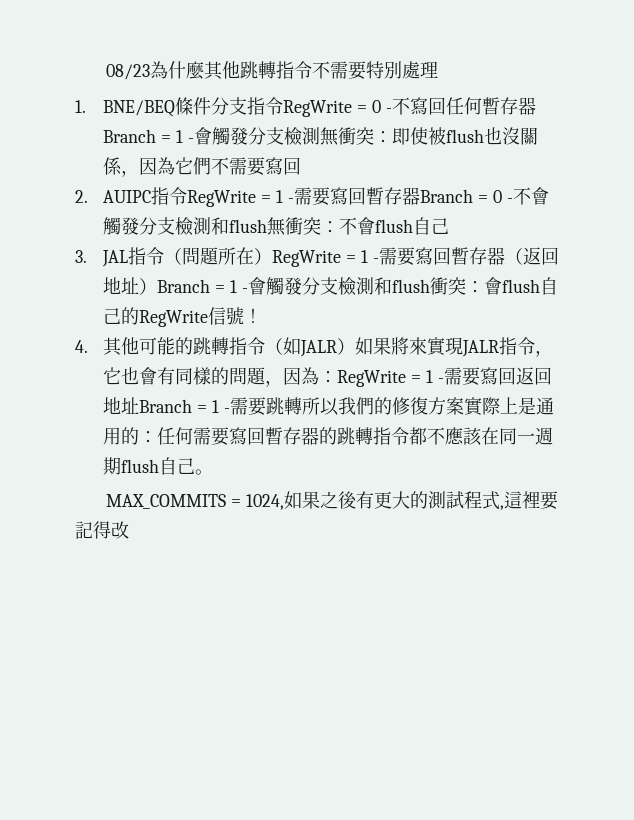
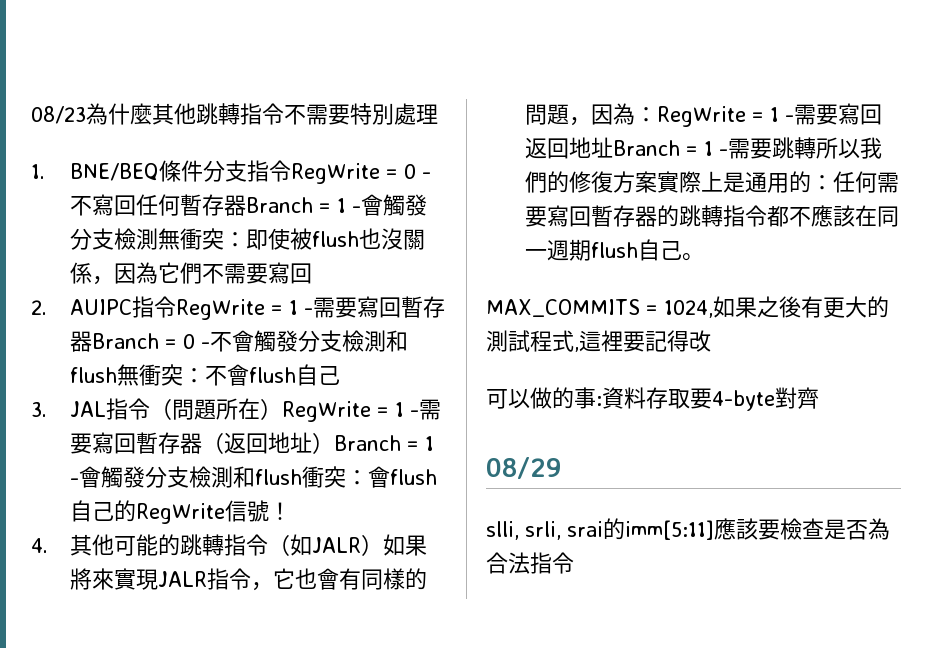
+ 可以做的事:資料存取要4-byte對齊
+ 08/29
+ slli, srli, srai的imm[5:11]應該要檢查是否為合法指令

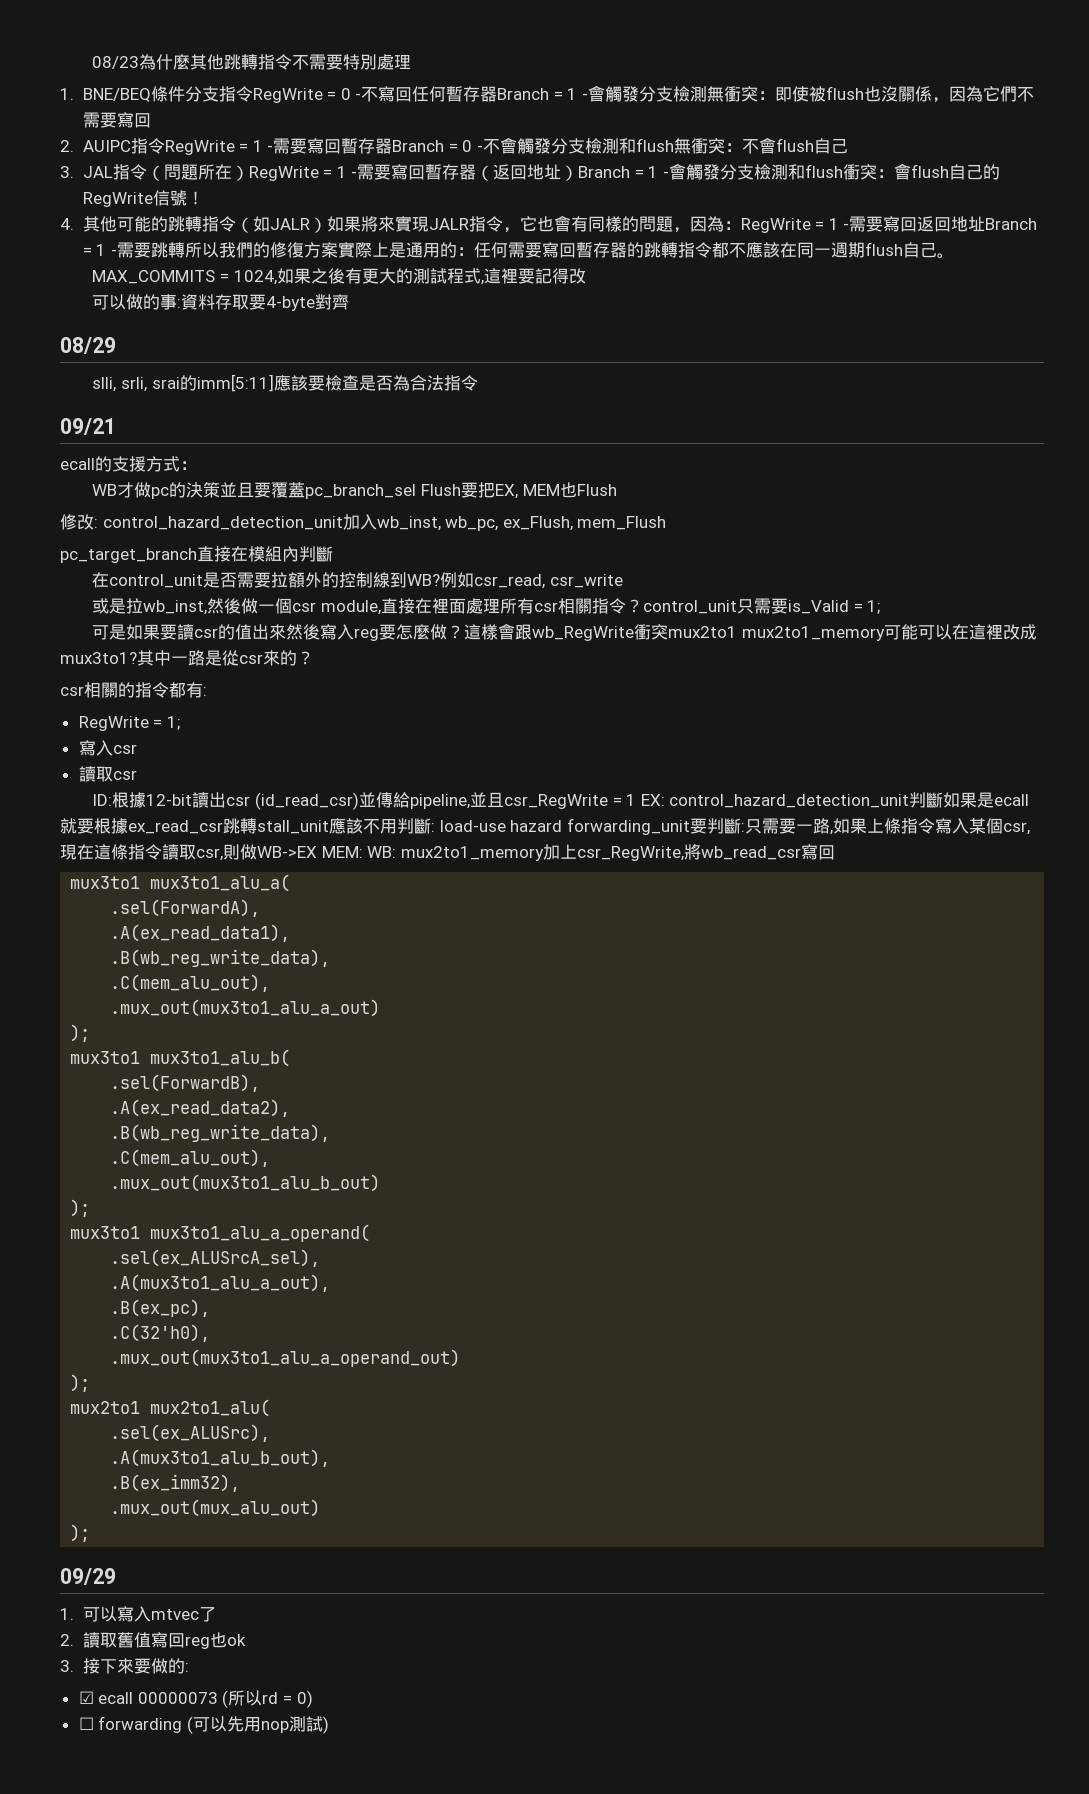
+ 09/21
+ ecall的支援方式：
+ WB才做pc的決策並且要覆蓋pc_branch_sel Flush要把EX, MEM也Flush
+ 修改: control_hazard_detection_unit加入wb_inst, wb_pc, ex_Flush, mem_Flush
+ pc_target_branch直接在模組內判斷
+ 在control_unit是否需要拉額外的控制線到WB?例如csr_read, csr_write
+ 或是拉wb_inst,然後做一個csr module,直接在裡面處理所有csr相關指令？control_unit只需要is_Valid = 1;
+ 可是如果要讀csr的值出來然後寫入reg要怎麼做？這樣會跟wb_RegWrite衝突mux2to1 mux2to1_memory可能可以在這裡改成mux3to1?其中一路是從csr來的？
+ csr相關的指令都有:
+ RegWrite = 1;
+ 寫入csr
+ 讀取csr
+ ID:根據12-bit讀出csr (id_read_csr)並傳給pipeline,並且csr_RegWrite = 1 EX: control_hazard_detection_unit判斷如果是ecall就要根據ex_read_csr跳轉stall_unit應該不用判斷: load-use hazard forwarding_unit要判斷:只需要一路,如果上條指令寫入某個csr,現在這條指令讀取csr,則做WB->EX MEM: WB: mux2to1_memory加上csr_RegWrite,將wb_read_csr寫回
+ mux3to1 mux3to1_alu_a(
+ .sel(ForwardA),
+ .A(ex_read_data1),
+ .B(wb_reg_write_data),
+ .C(mem_alu_out),
+ .mux_out(mux3to1_alu_a_out)
+ );
+ mux3to1 mux3to1_alu_b(
+ .sel(ForwardB),
+ .A(ex_read_data2),
+ .B(wb_reg_write_data),
+ .C(mem_alu_out),
+ .mux_out(mux3to1_alu_b_out)
+ );
+ mux3to1 mux3to1_alu_a_operand(
+ .sel(ex_ALUSrcA_sel),
+ .A(mux3to1_alu_a_out),
+ .B(ex_pc),
+ .C(32'h0),
+ .mux_out(mux3to1_alu_a_operand_out)
+ );
+ mux2to1 mux2to1_alu(
+ .sel(ex_ALUSrc),
+ .A(mux3to1_alu_b_out),
+ .B(ex_imm32),
+ .mux_out(mux_alu_out)
+ );
+ 09/29
+ 1.可以寫入mtvec了
+ 2.讀取舊值寫回reg也ok
+ 3.接下來要做的:
+ ☑ ecall 00000073 (所以rd = 0)
+ ☐ forwarding (可以先用nop測試)

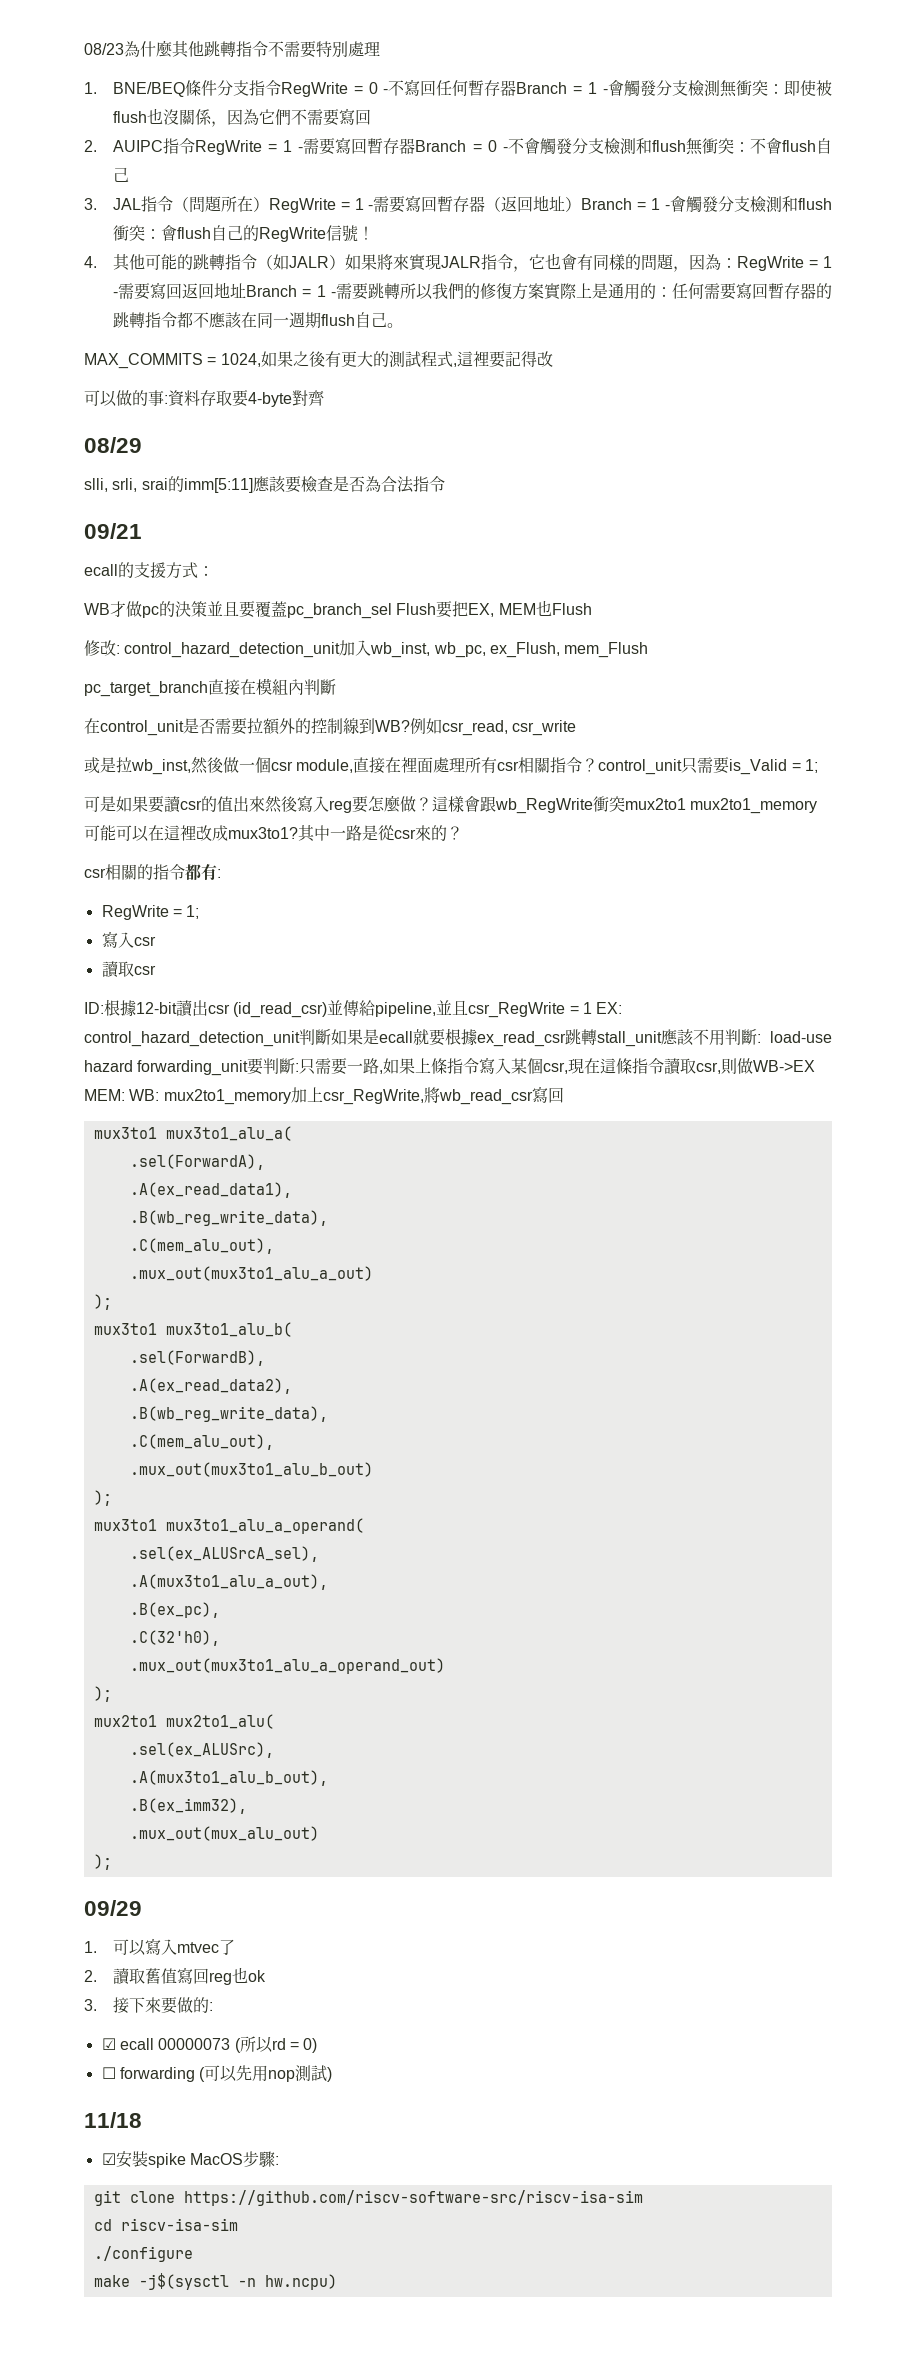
+ 11/18
+ ☑安裝spike MacOS步驟:
+ git clone https://github.com/riscv-software-src/riscv-isa-sim
+ cd riscv-isa-sim
+ ./configure
+ make -j$(sysctl -n hw.ncpu)

